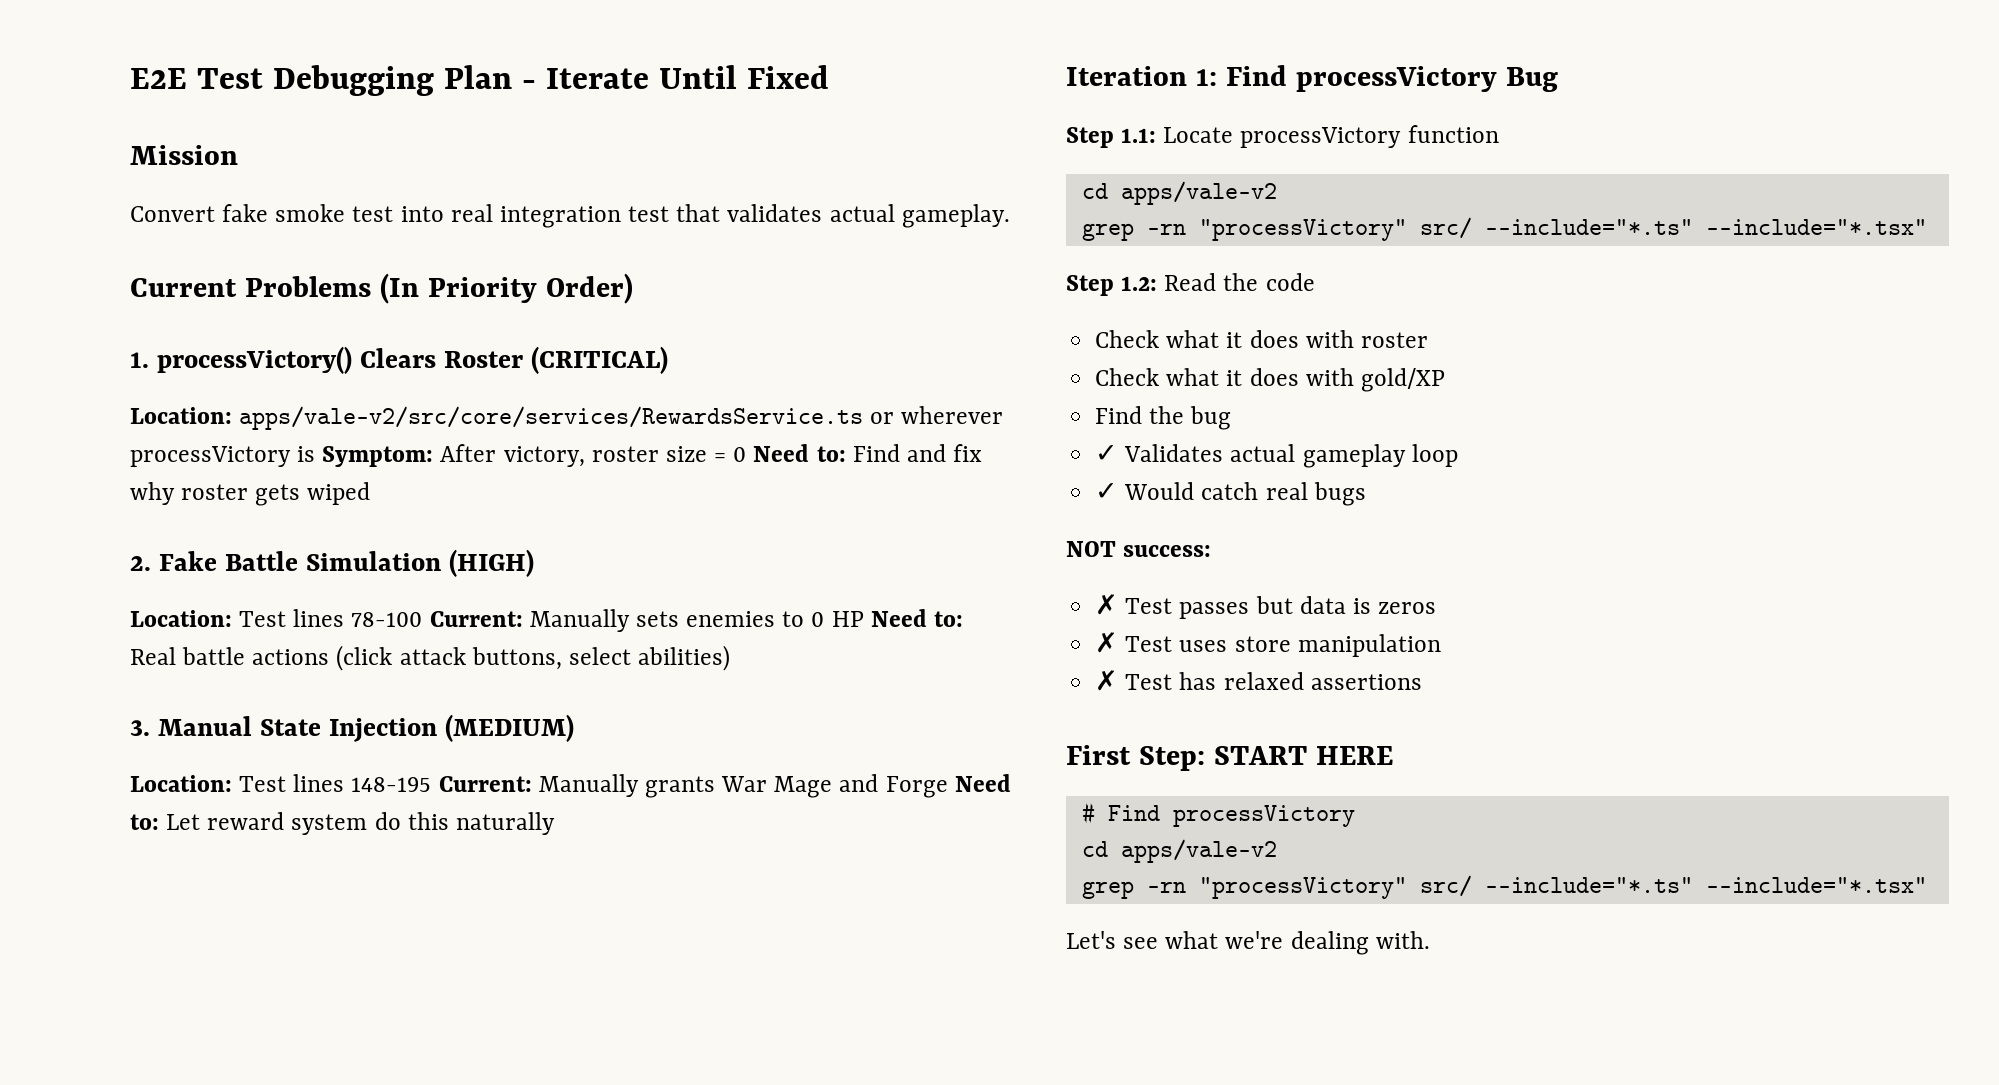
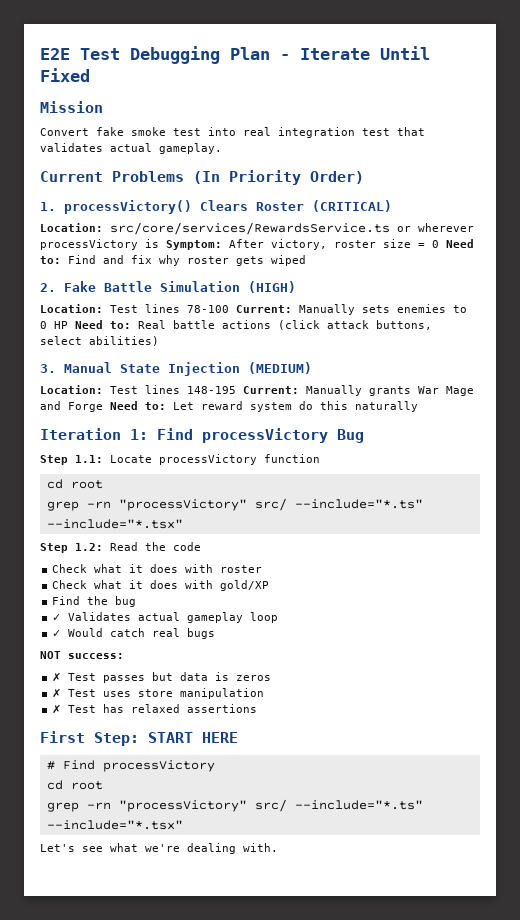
- Location: apps/vale-v2/src/core/services/RewardsService.ts or wherever processVictory is Symptom: After victory, roster size = 0 Need to: Find and fix why roster gets wiped
+ Location: src/core/services/RewardsService.ts or wherever processVictory is Symptom: After victory, roster size = 0 Need to: Find and fix why roster gets wiped
  Step 1.1: Locate processVictory function
- cd apps/vale-v2
+ cd root
  # Find processVictory
- cd apps/vale-v2
+ cd root

